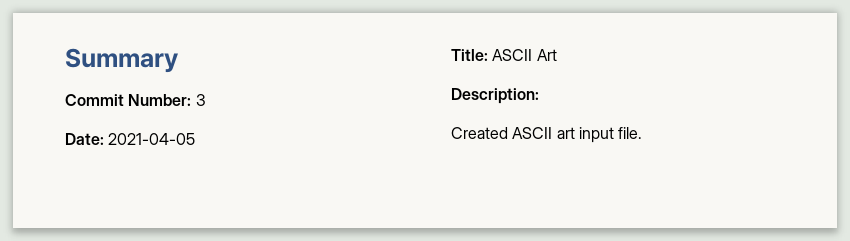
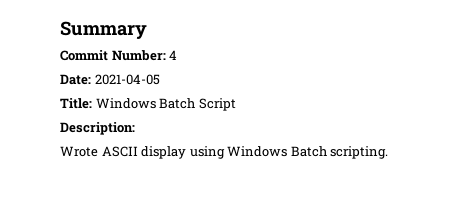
- Commit Number: 3
+ Commit Number: 4
- Title: ASCII Art
+ Title: Windows Batch Script
  Description:
- Created ASCII art input file.
+ Wrote ASCII display using Windows Batch scripting.

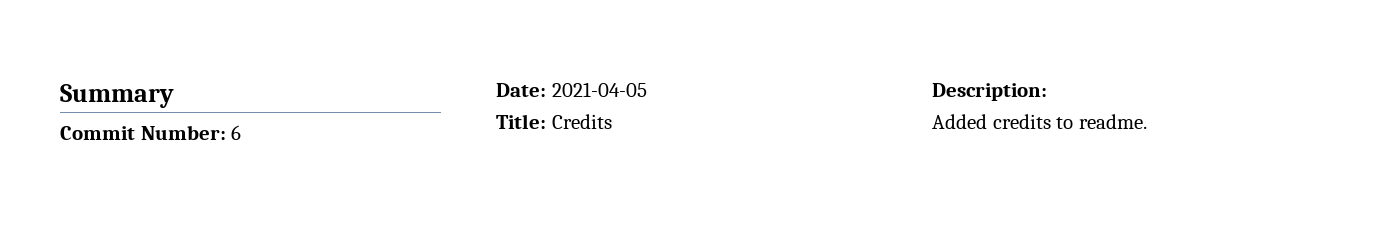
- Commit Number: 4
+ Commit Number: 6
- Title: Windows Batch Script
+ Title: Credits
  Description:
- Wrote ASCII display using Windows Batch scripting.
+ Added credits to readme.

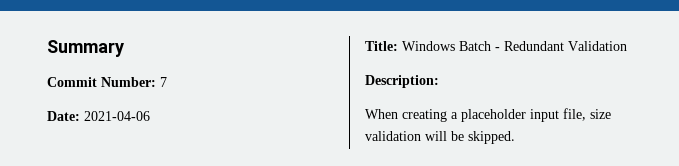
- Commit Number: 6
+ Commit Number: 7
- Date: 2021-04-05
+ Date: 2021-04-06
- Title: Credits
+ Title: Windows Batch - Redundant Validation
  Description:
- Added credits to readme.
+ When creating a placeholder input file, size validation will be skipped.

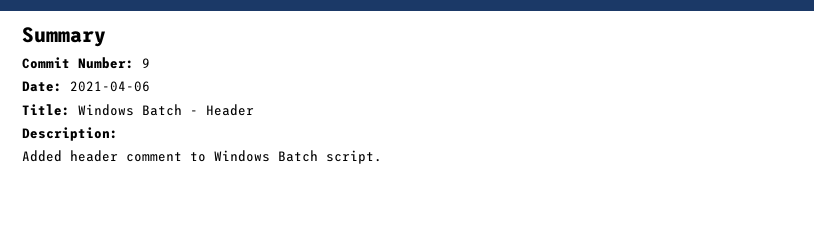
- Commit Number: 7
+ Commit Number: 9
- Title: Windows Batch - Redundant Validation
+ Title: Windows Batch - Header
- When creating a placeholder input file, size validation will be skipped.
+ Added header comment to Windows Batch script.

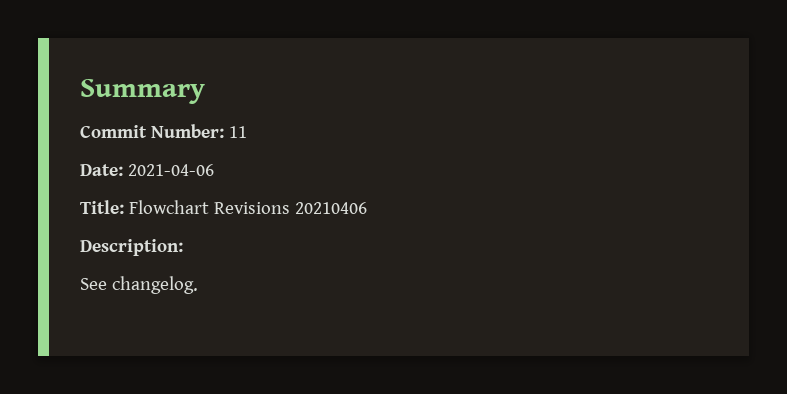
- Commit Number: 9
+ Commit Number: 11
- Title: Windows Batch - Header
+ Title: Flowchart Revisions 20210406
  Description:
- Added header comment to Windows Batch script.
+ See changelog.

